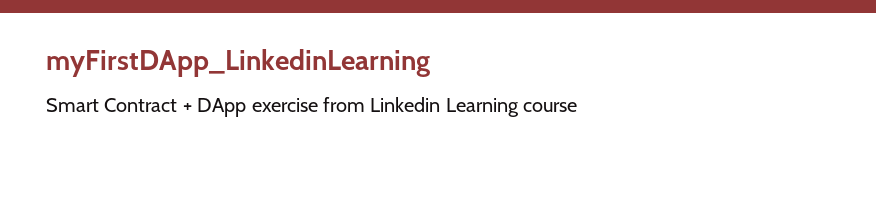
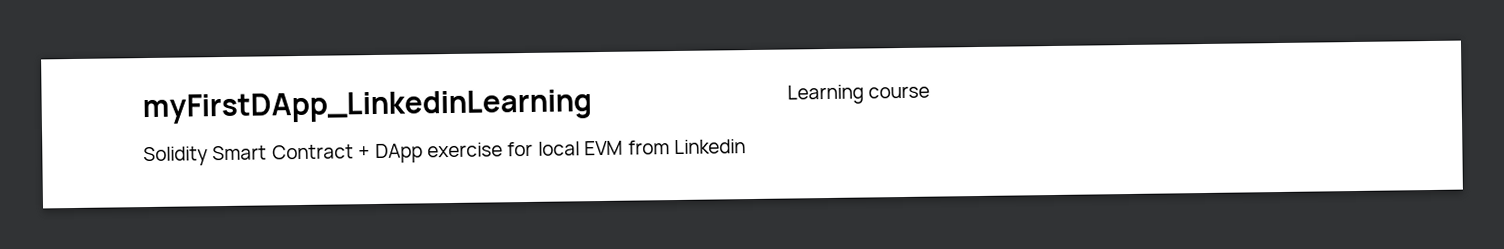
- Smart Contract + DApp exercise from Linkedin Learning course
+ Solidity Smart Contract + DApp exercise for local EVM from Linkedin Learning course

